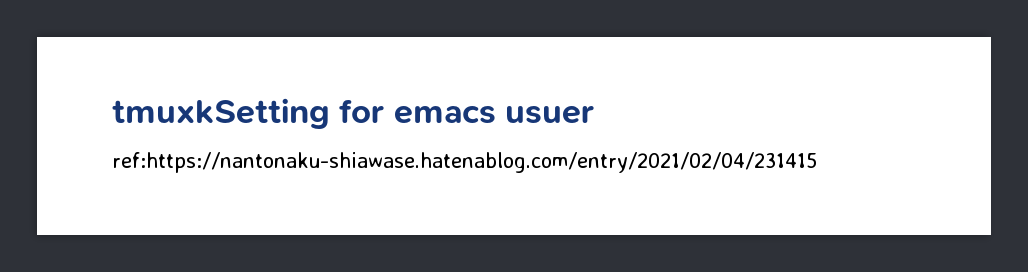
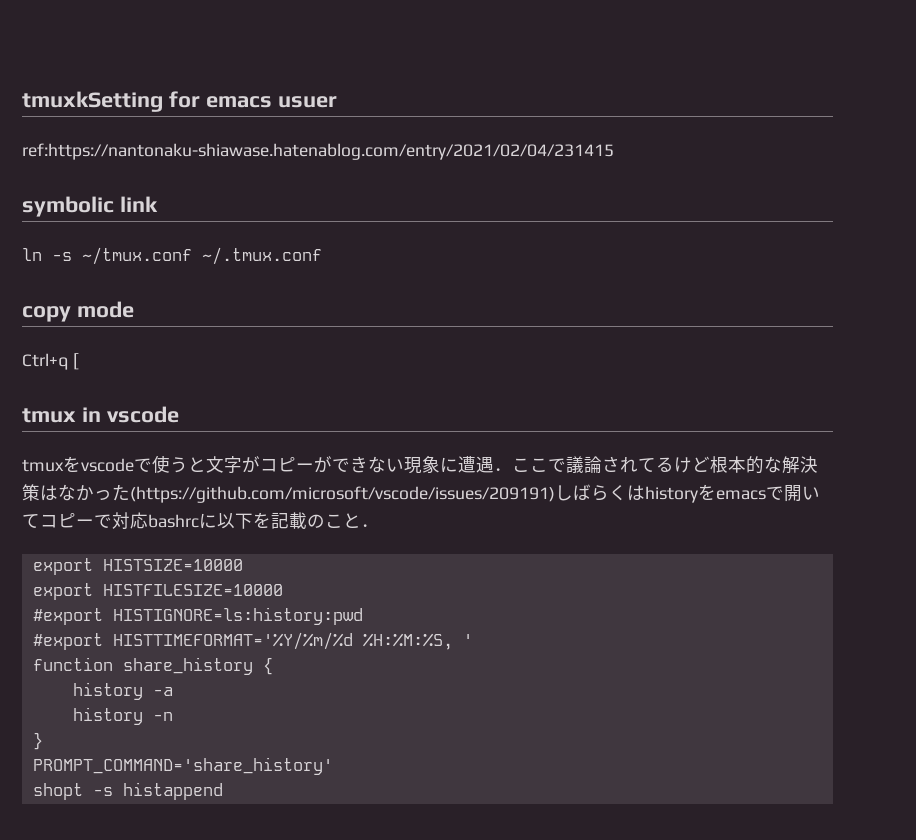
+ symbolic link
+ ln -s ~/tmux.conf ~/.tmux.conf
+ copy mode
+ Ctrl+q [
+ tmux in vscode
+ tmuxをvscodeで使うと文字がコピーができない現象に遭遇．ここで議論されてるけど根本的な解決策はなかった(https://github.com/microsoft/vscode/issues/209191)しばらくはhistoryをemacsで開いてコピーで対応bashrcに以下を記載のこと．
+ export HISTSIZE=10000
+ export HISTFILESIZE=10000
+ #export HISTIGNORE=ls:history:pwd
+ #export HISTTIMEFORMAT='%Y/%m/%d %H:%M:%S, '
+ function share_history {
+ history -a
+ history -n
+ }
+ PROMPT_COMMAND='share_history'
+ shopt -s histappend

